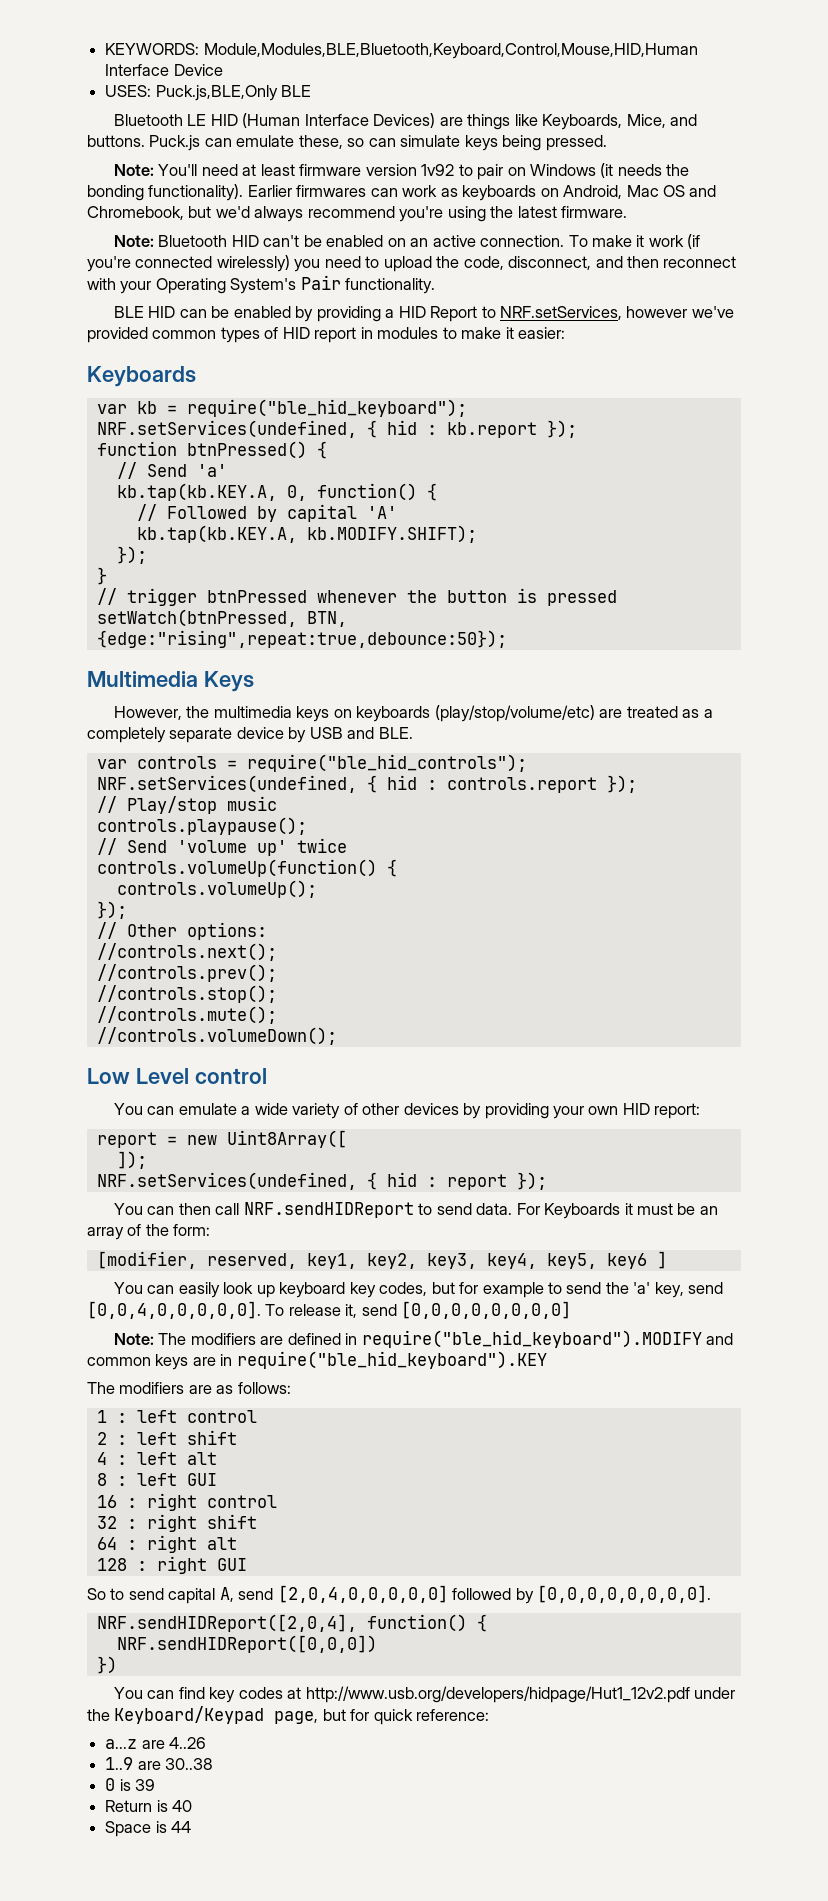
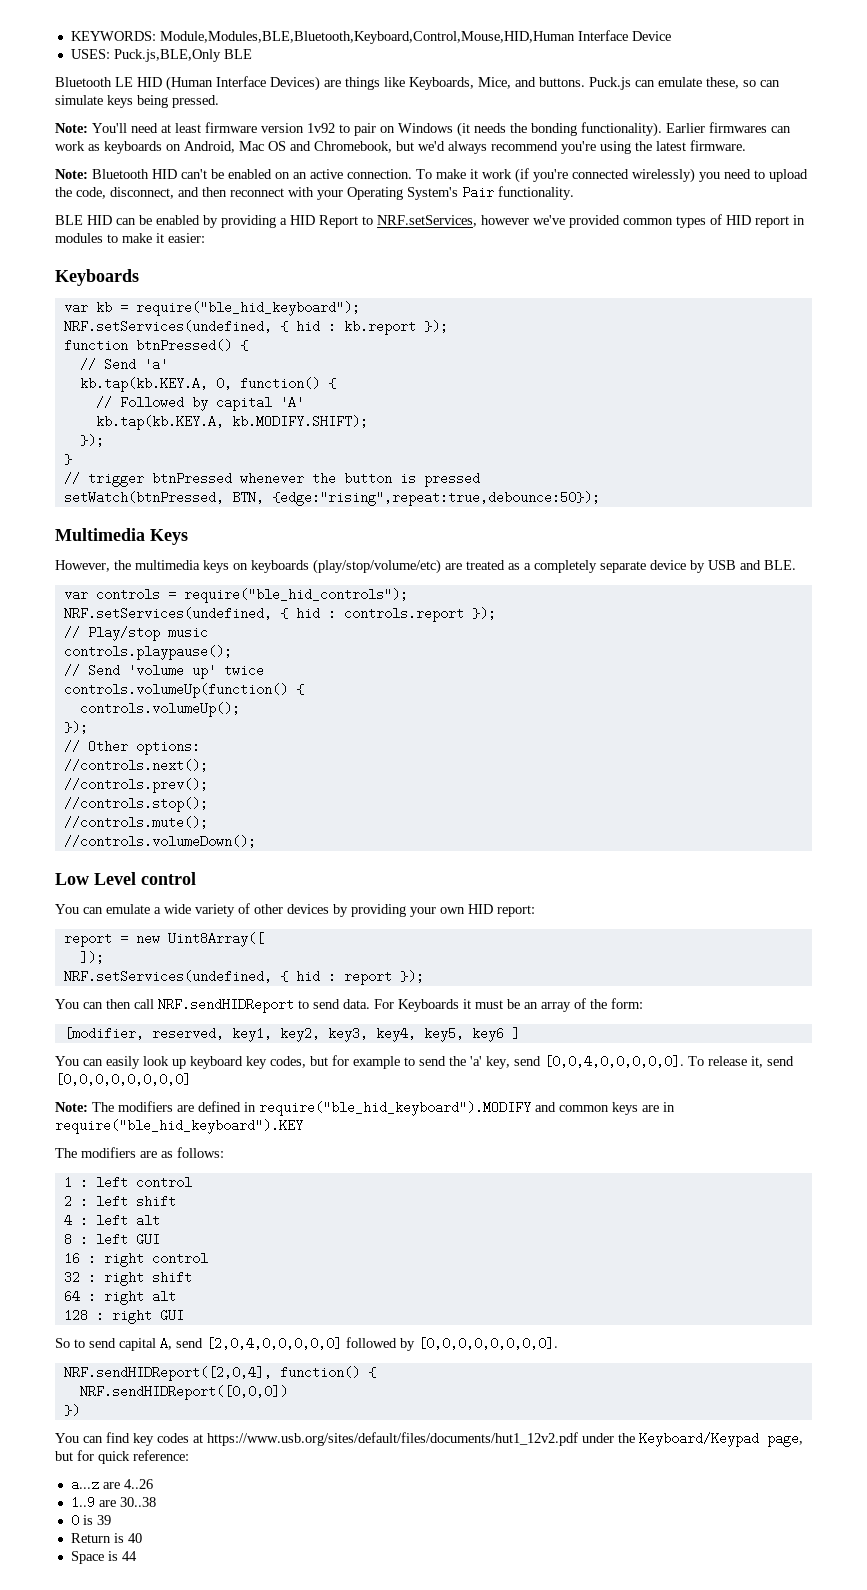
- You can find key codes at http://www.usb.org/developers/hidpage/Hut1_12v2.pdf under the Keyboard/Keypad page, but for quick reference:
+ You can find key codes at https://www.usb.org/sites/default/files/documents/hut1_12v2.pdf under the Keyboard/Keypad page, but for quick reference:

